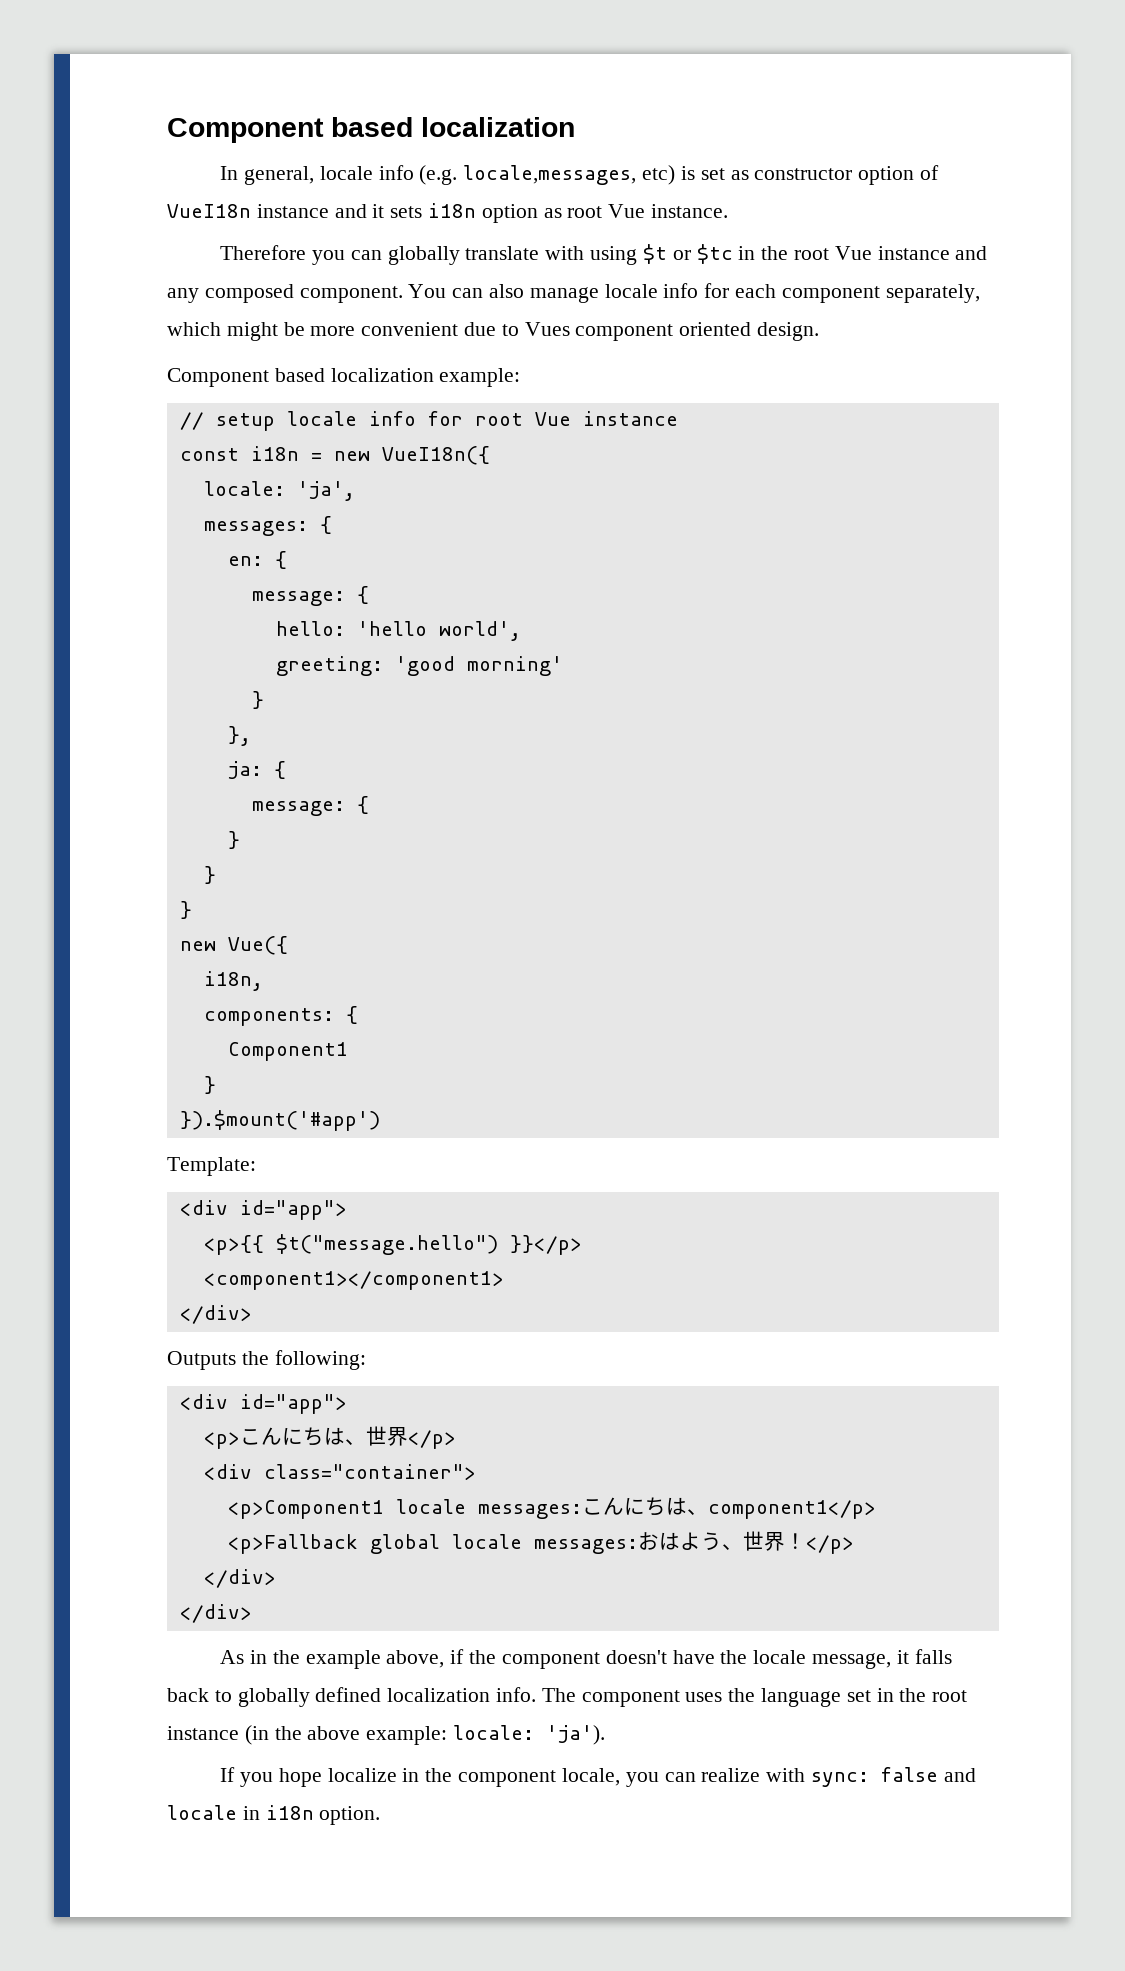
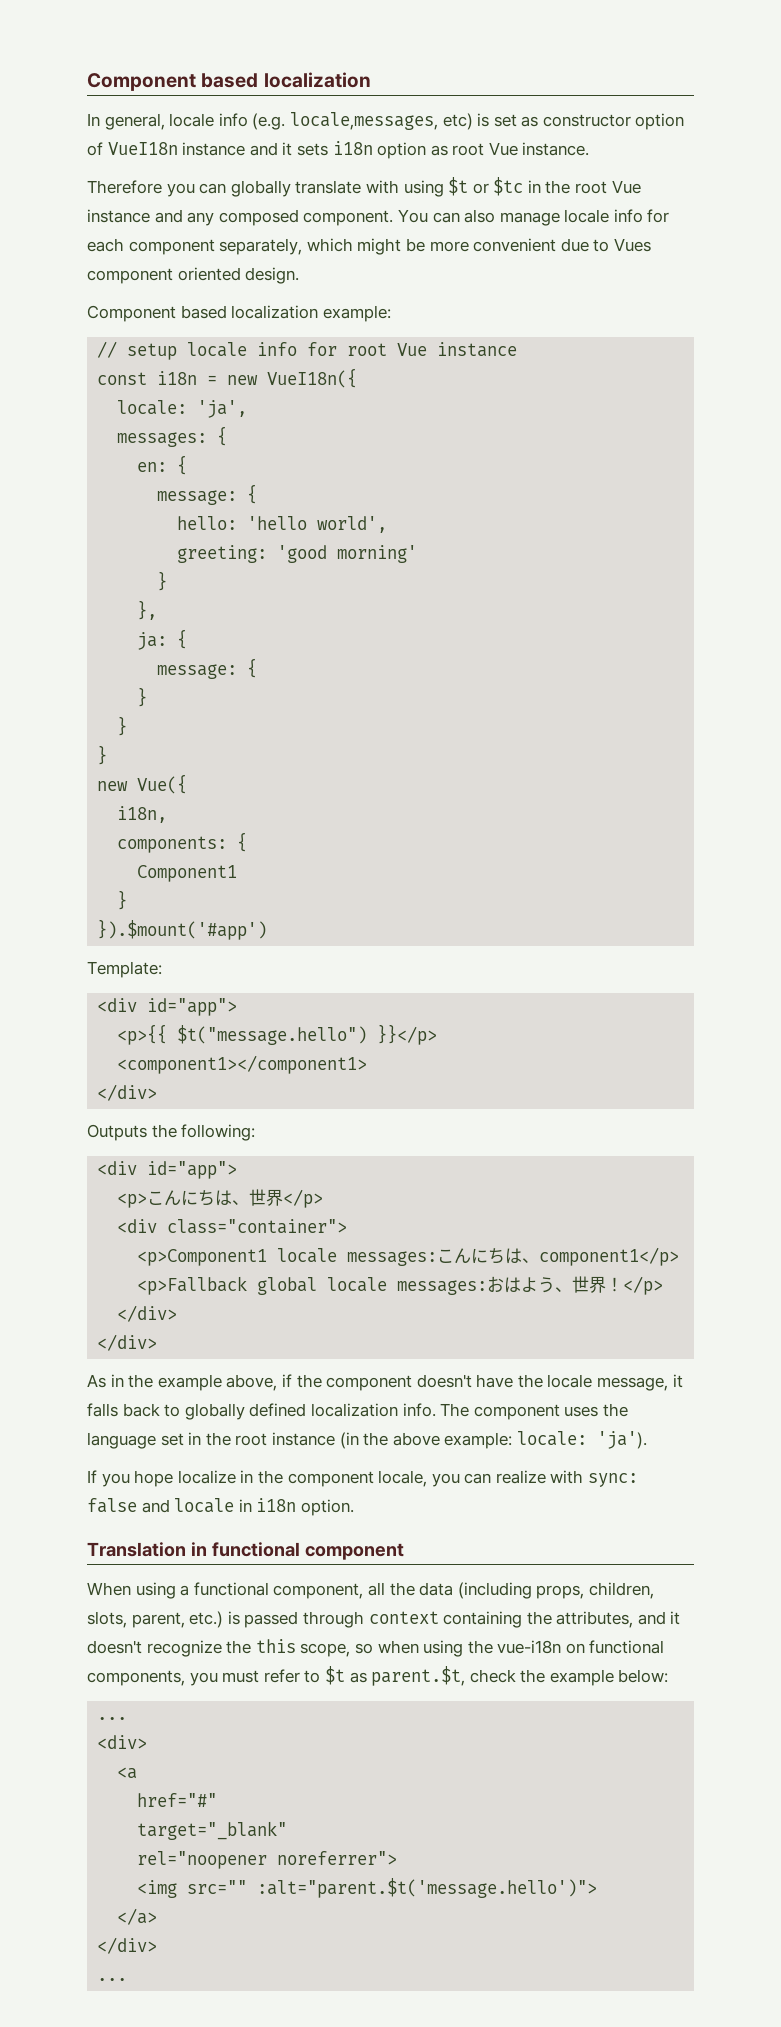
+ Translation in functional component
+ When using a functional component, all the data (including props, children, slots, parent, etc.) is passed through context containing the attributes, and it doesn't recognize the this scope, so when using the vue-i18n on functional components, you must refer to $t as parent.$t, check the example below:
+ ...
+ <div>
+ <a
+ href="#"
+ target="_blank"
+ rel="noopener noreferrer">
+ <img src="" :alt="parent.$t('message.hello')">
+ </a>
+ </div>
+ ...

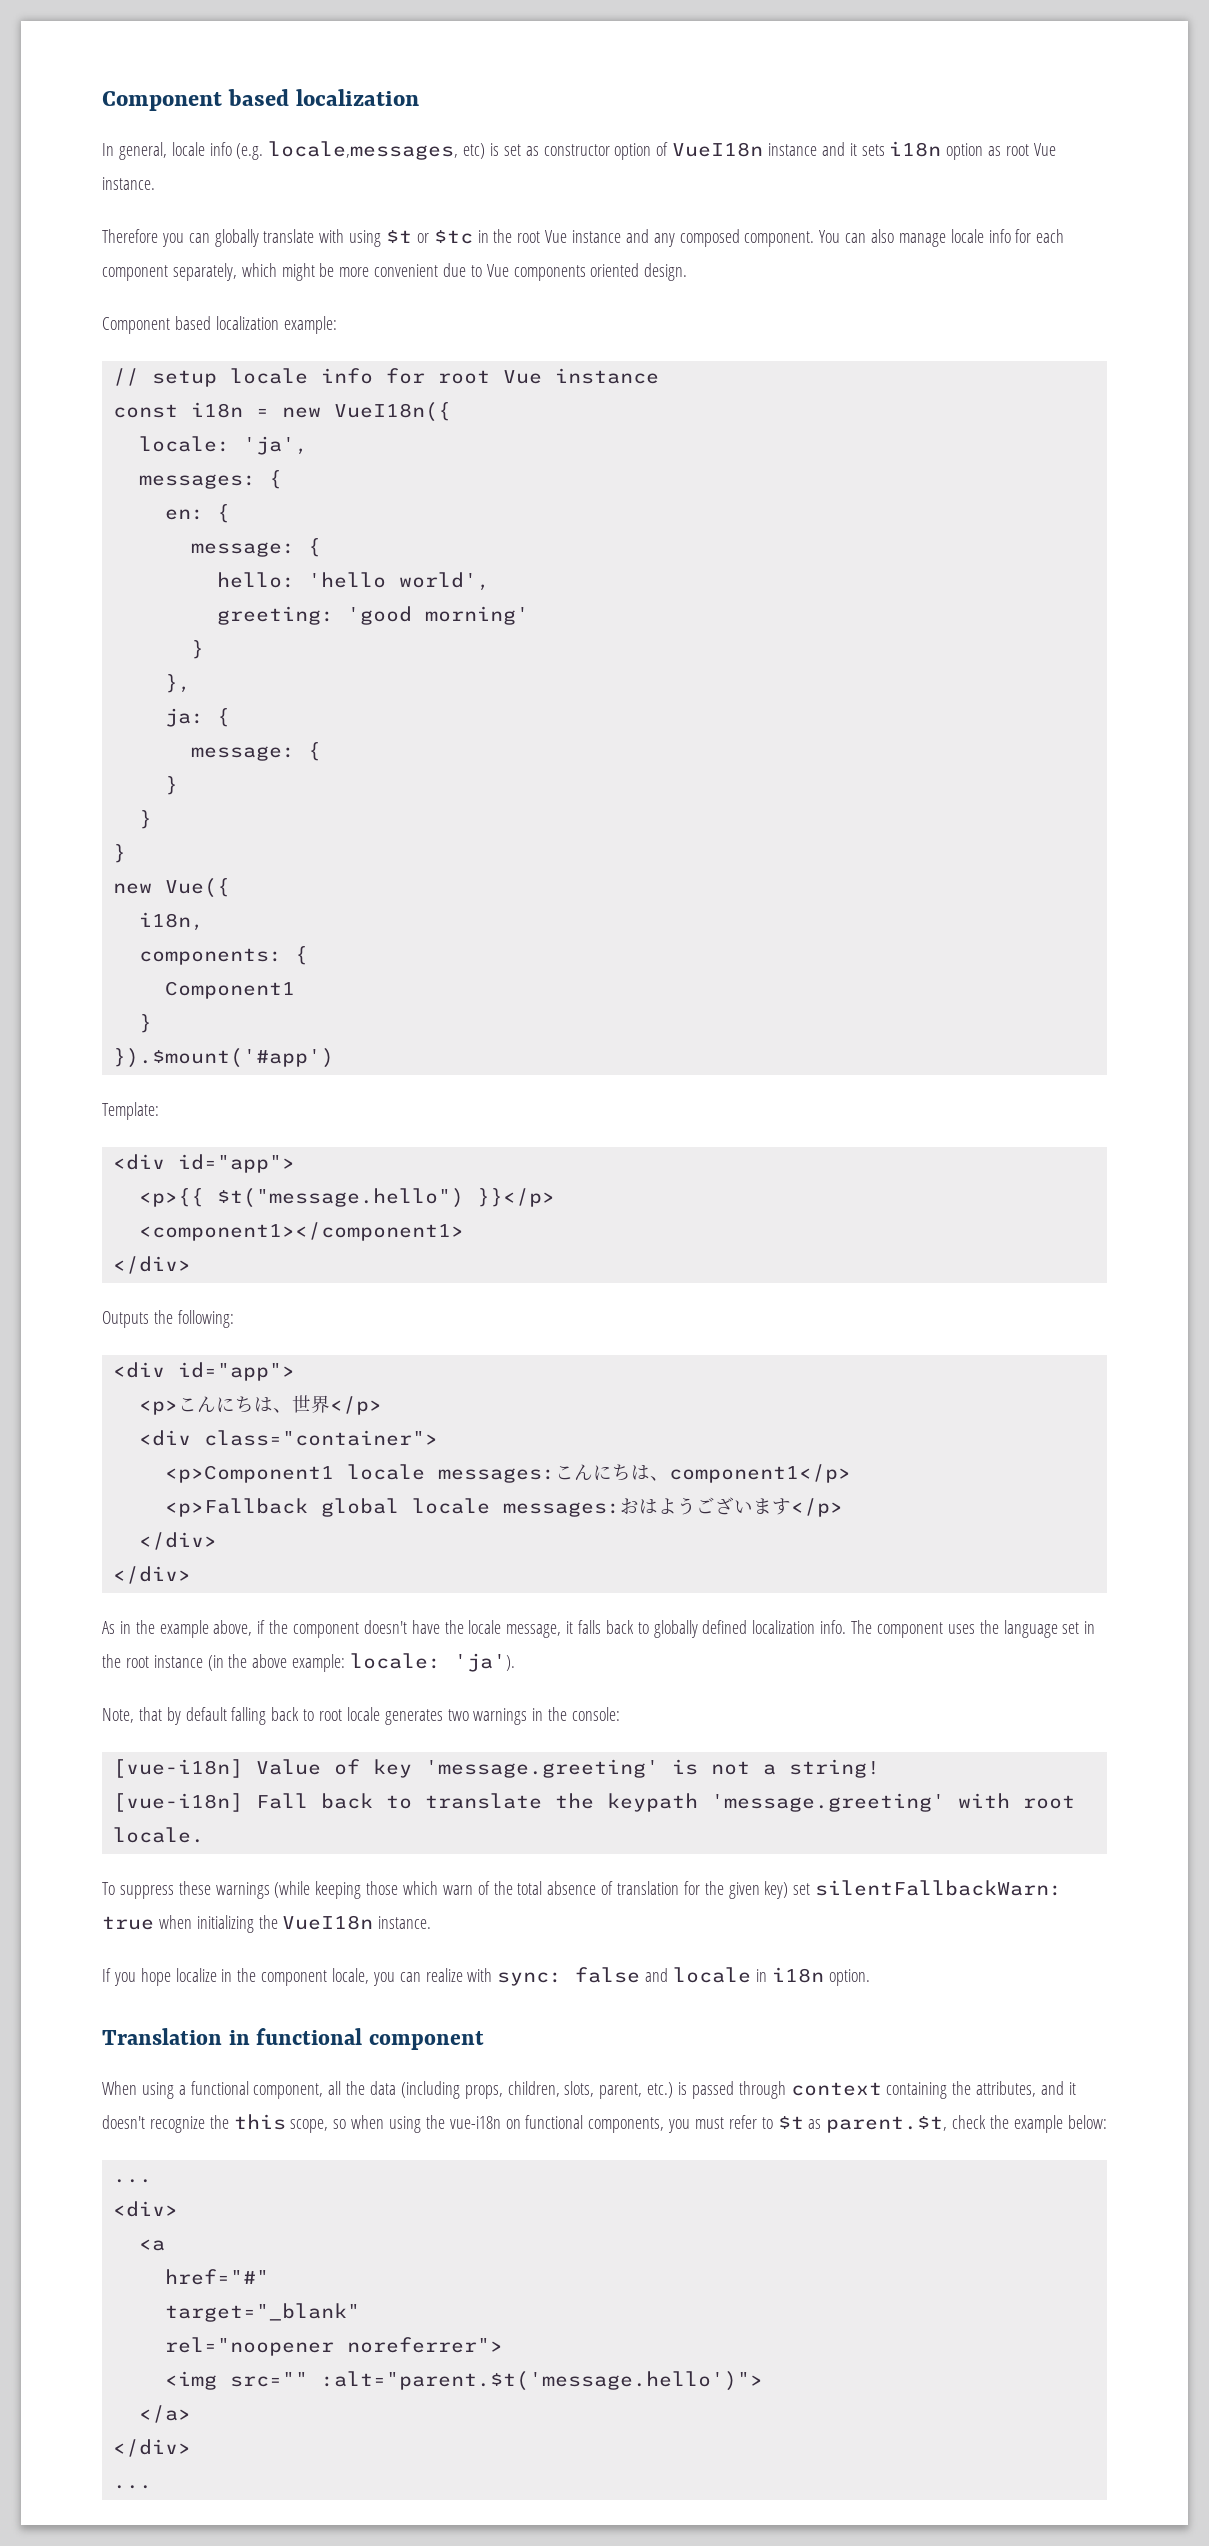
- You can also manage locale info for each component separately, which might be more convenient due to Vues component oriented design.
+ You can also manage locale info for each component separately, which might be more convenient due to Vue components oriented design.
- <p>Fallback global locale messages:おはよう、世界！</p>
+ <p>Fallback global locale messages:おはようございます</p>
+ Note, that by default falling back to root locale generates two warnings in the console:
+ [vue-i18n] Value of key 'message.greeting' is not a string!
+ [vue-i18n] Fall back to translate the keypath 'message.greeting' with root locale.
+ To suppress these warnings (while keeping those which warn of the total absence of translation for the given key) set silentFallbackWarn: true when initializing the VueI18n instance.

